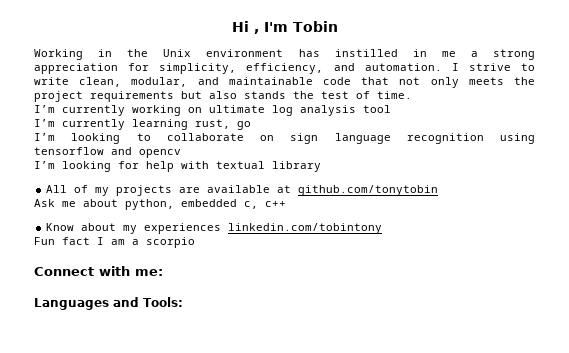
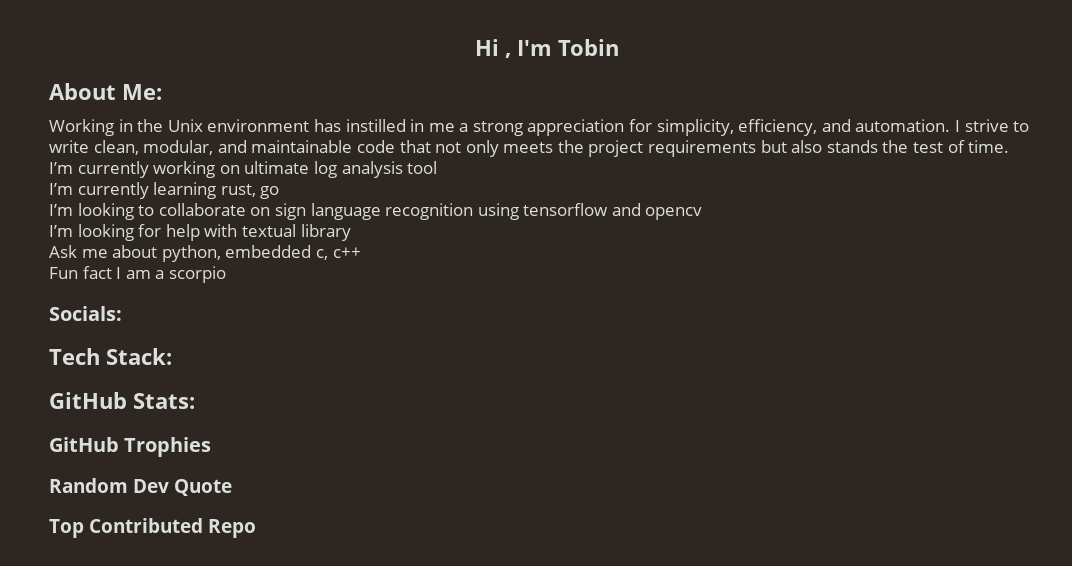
+ About Me:
- All of my projects are available at github.com/tonytobin
- Know about my experiences linkedin.com/tobintony
- Connect with me:
- Languages and Tools:
+ Socials:
+ Tech Stack:
+ GitHub Stats:
+ GitHub Trophies
+ Random Dev Quote
+ Top Contributed Repo

